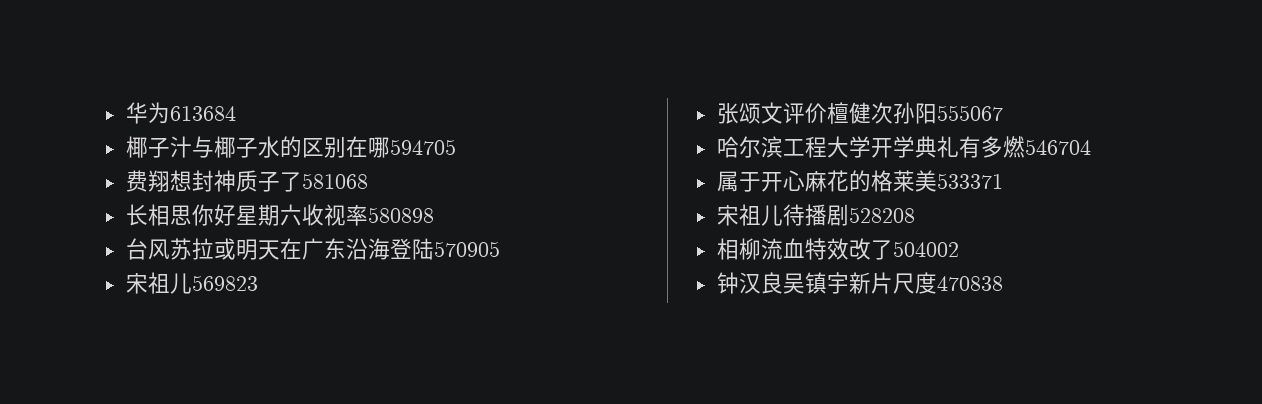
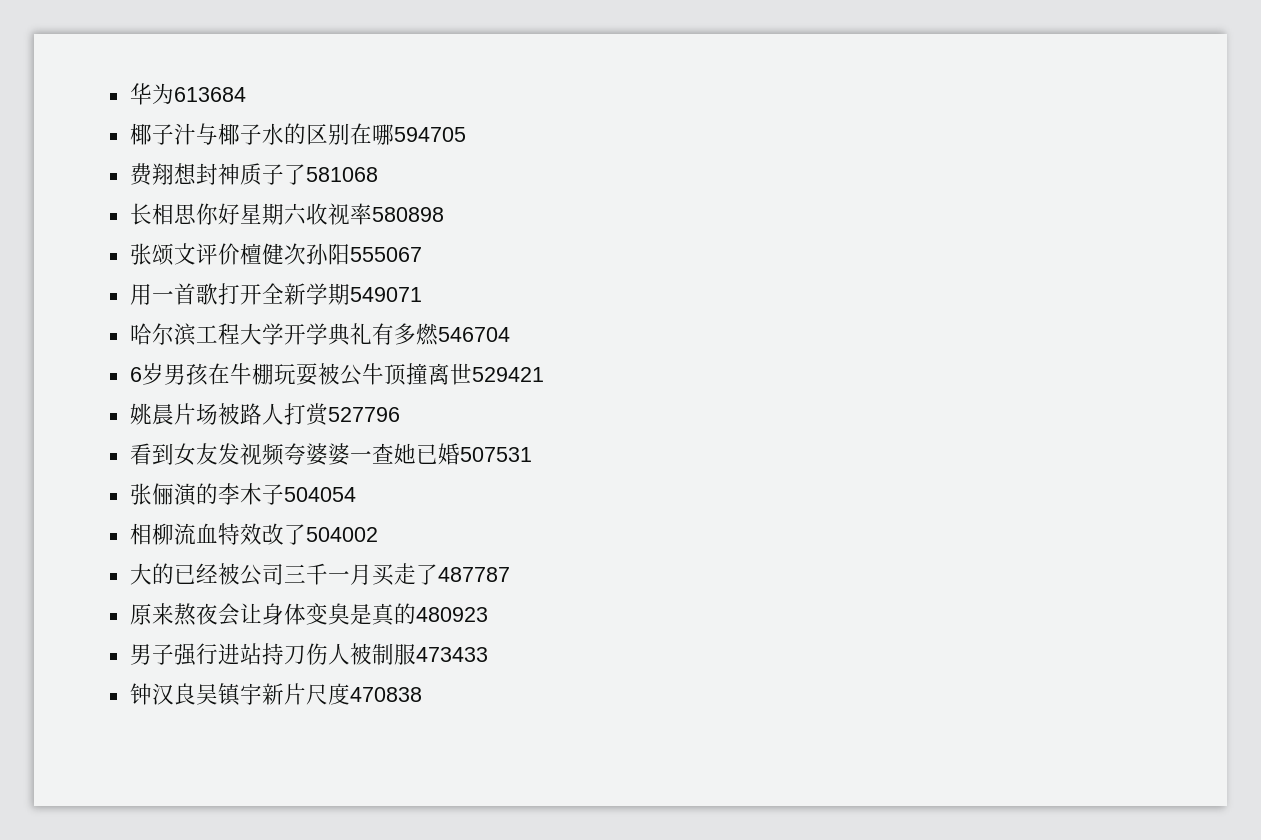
- 台风苏拉或明天在广东沿海登陆570905
- 宋祖儿569823
+ 用一首歌打开全新学期549071
- 属于开心麻花的格莱美533371
- 宋祖儿待播剧528208
+ 6岁男孩在牛棚玩耍被公牛顶撞离世529421
+ 姚晨片场被路人打赏527796
+ 看到女友发视频夸婆婆一查她已婚507531
+ 张俪演的李木子504054
+ 大的已经被公司三千一月买走了487787
+ 原来熬夜会让身体变臭是真的480923
+ 男子强行进站持刀伤人被制服473433

